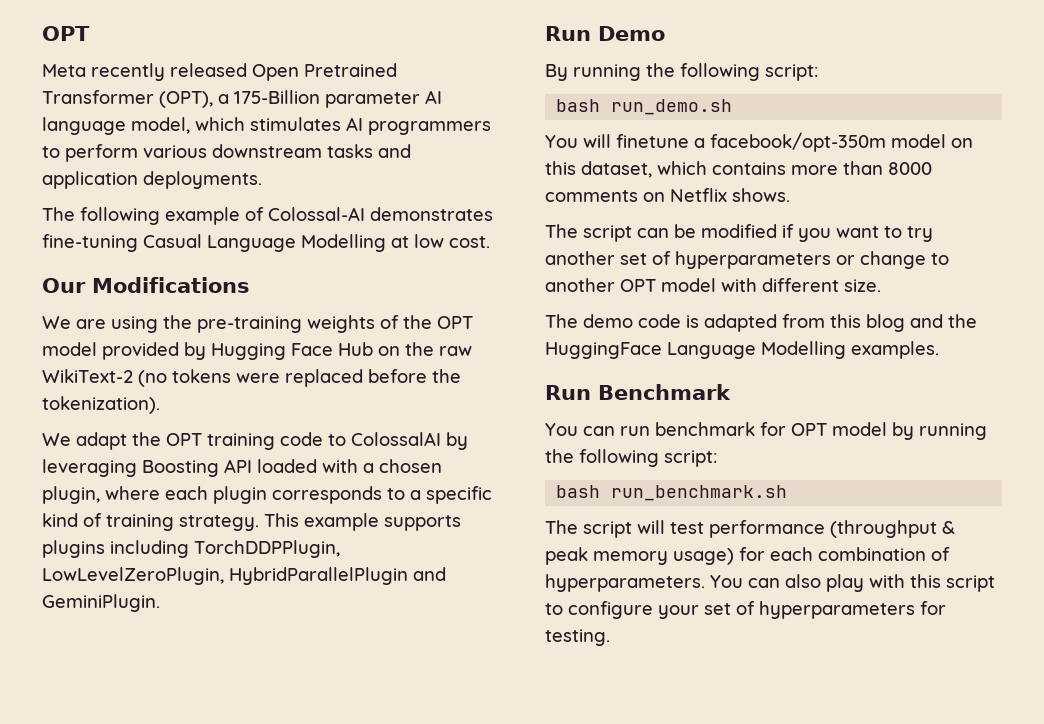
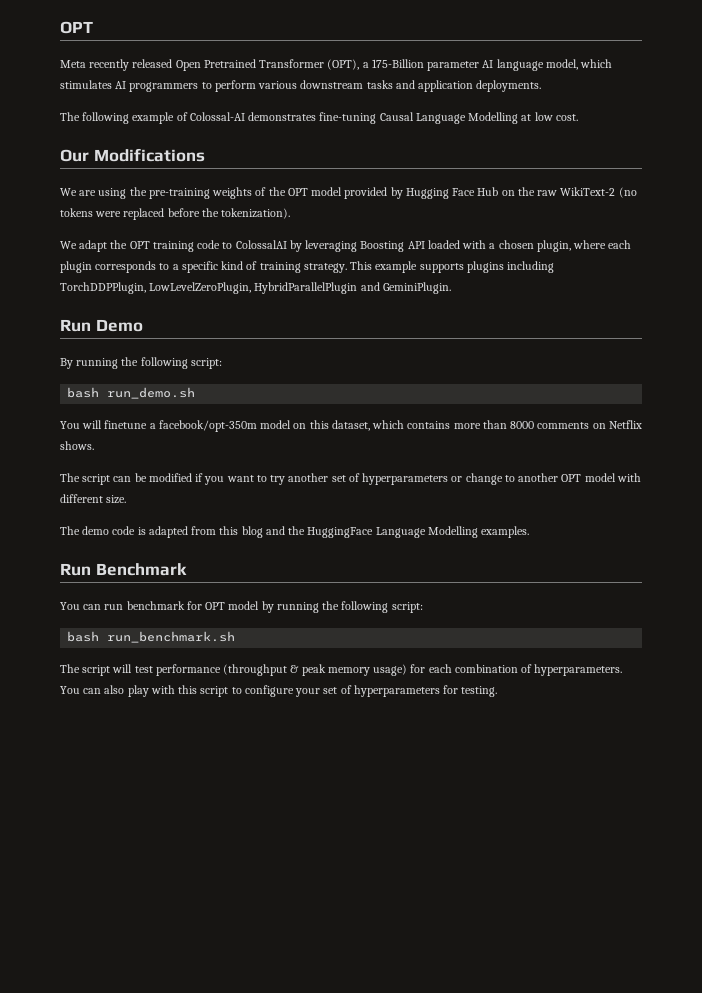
- The following example of Colossal-AI demonstrates fine-tuning Casual Language Modelling at low cost.
+ The following example of Colossal-AI demonstrates fine-tuning Causal Language Modelling at low cost.

